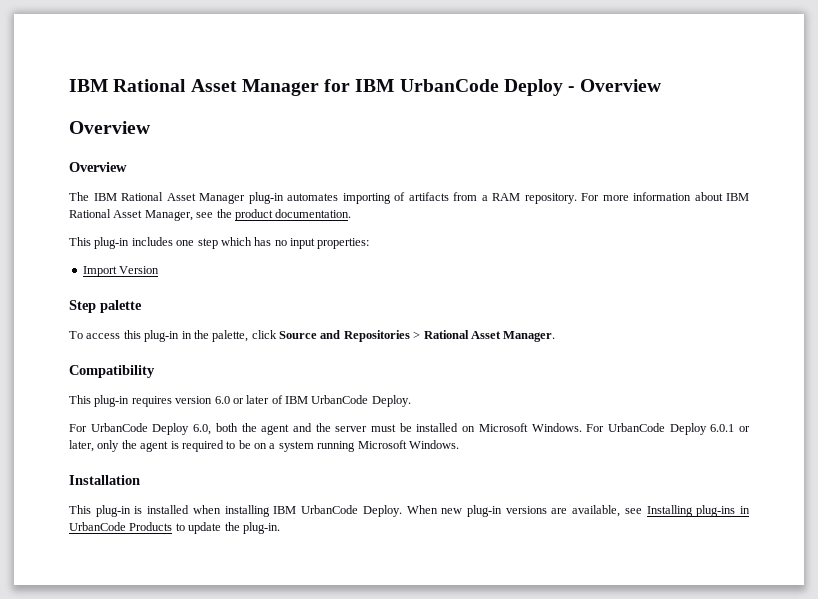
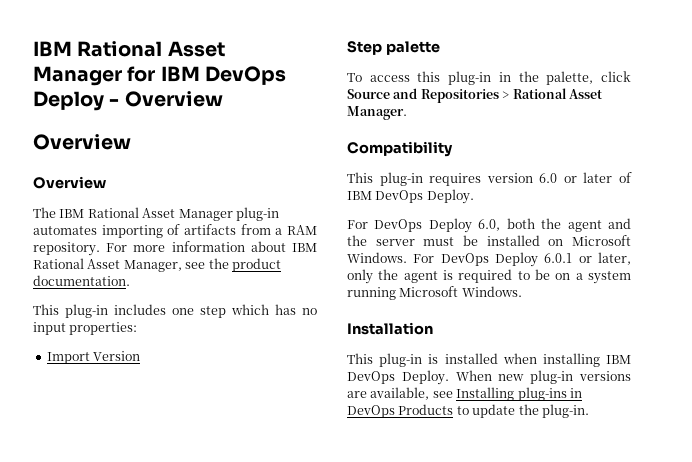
- IBM Rational Asset Manager for IBM UrbanCode Deploy - Overview
+ IBM Rational Asset Manager for IBM DevOps Deploy - Overview
- This plug-in requires version 6.0 or later of IBM UrbanCode Deploy.
+ This plug-in requires version 6.0 or later of IBM DevOps Deploy.
- For UrbanCode Deploy 6.0, both the agent and the server must be installed on Microsoft Windows.
+ For DevOps Deploy 6.0, both the agent and the server must be installed on Microsoft Windows.
- For UrbanCode Deploy 6.0.1 or later, only the agent is required to be on a system running Microsoft Windows.
+ For DevOps Deploy 6.0.1 or later, only the agent is required to be on a system running Microsoft Windows.
- This plug-in is installed when installing IBM UrbanCode Deploy.
+ This plug-in is installed when installing IBM DevOps Deploy.
- When new plug-in versions are available, see Installing plug-ins in UrbanCode Products to update the plug-in.
+ When new plug-in versions are available, see Installing plug-ins in DevOps Products to update the plug-in.

